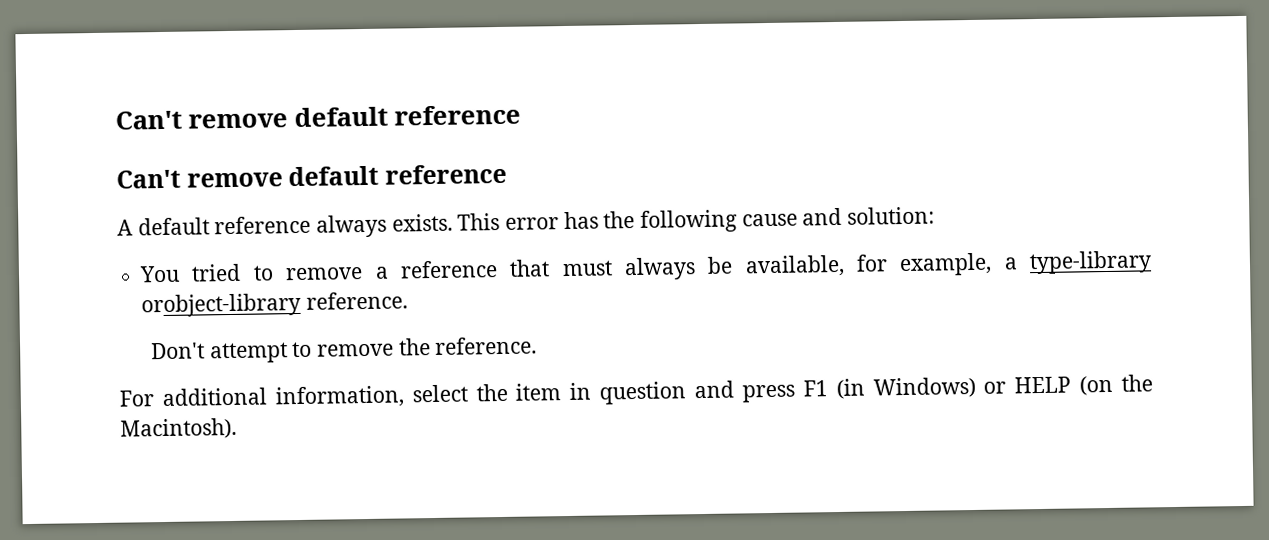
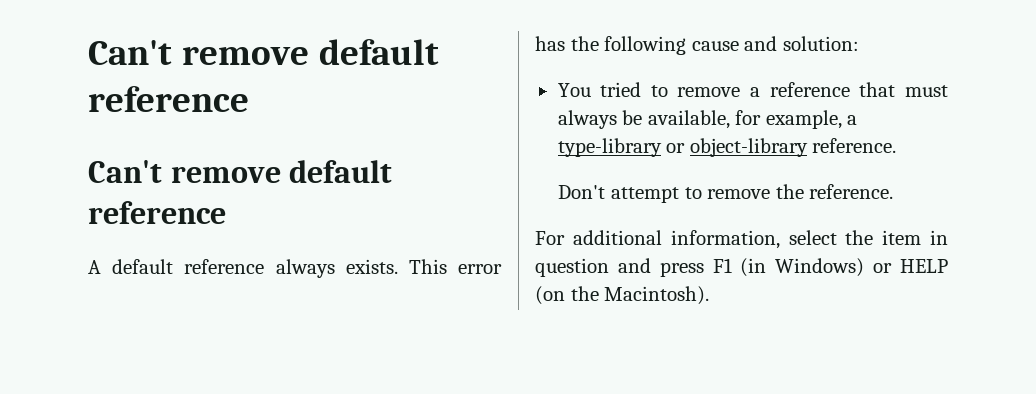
- You tried to remove a reference that must always be available, for example, a type-library orobject-library reference.
+ You tried to remove a reference that must always be available, for example, a type-library or object-library reference.

